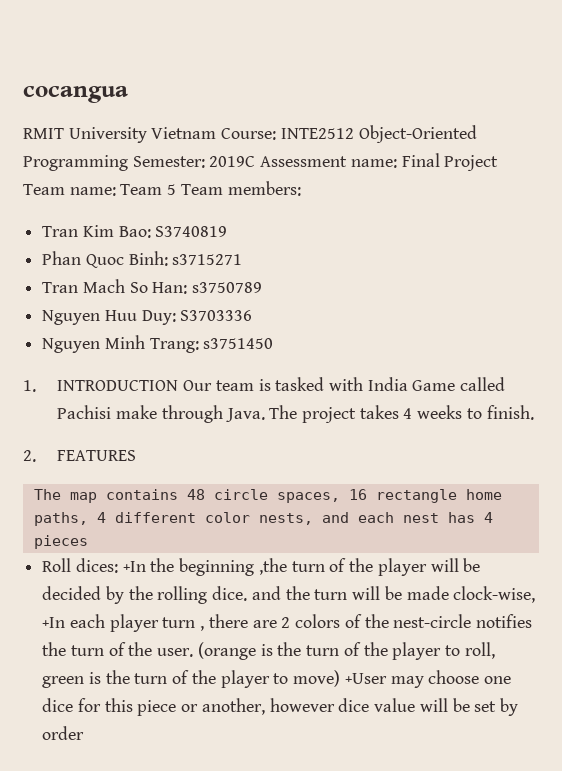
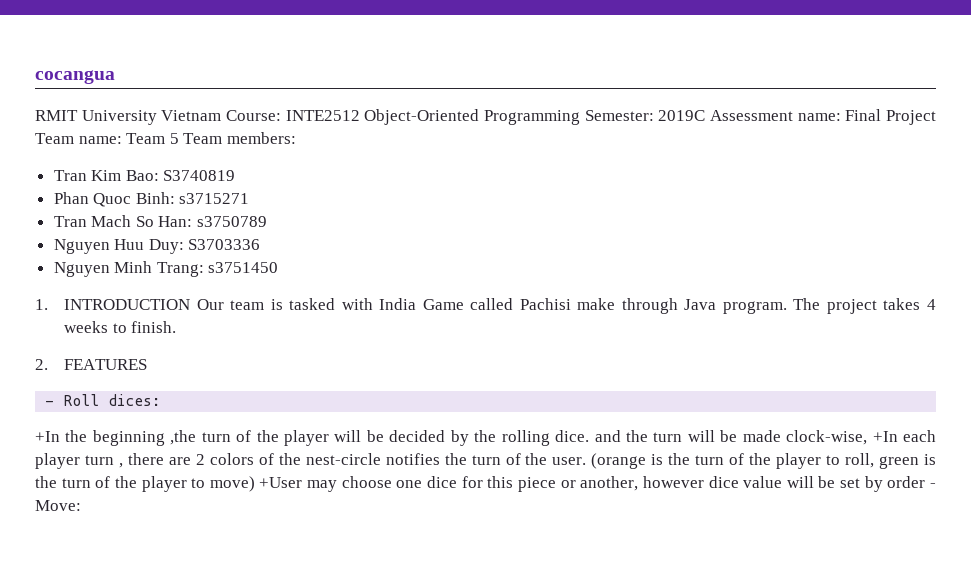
- 1. INTRODUCTION Our team is tasked with India Game called Pachisi make through Java.
+ 1. INTRODUCTION Our team is tasked with India Game called Pachisi make through Java program.
- The map contains 48 circle spaces, 16 rectangle home paths, 4 different color nests, and each nest has 4 pieces
- Roll dices: +In the beginning ,the turn of the player will be decided by the rolling dice. and the turn will be made clock-wise, +In each player turn , there are 2 colors of the nest-circle notifies the turn of the user.
+ - Roll dices:
+ +In the beginning ,the turn of the player will be decided by the rolling dice. and the turn will be made clock-wise, +In each player turn , there are 2 colors of the nest-circle notifies the turn of the user.
- (orange is the turn of the player to roll, green is the turn of the player to move) +User may choose one dice for this piece or another, however dice value will be set by order
+ (orange is the turn of the player to roll, green is the turn of the player to move) +User may choose one dice for this piece or another, however dice value will be set by order - Move:

